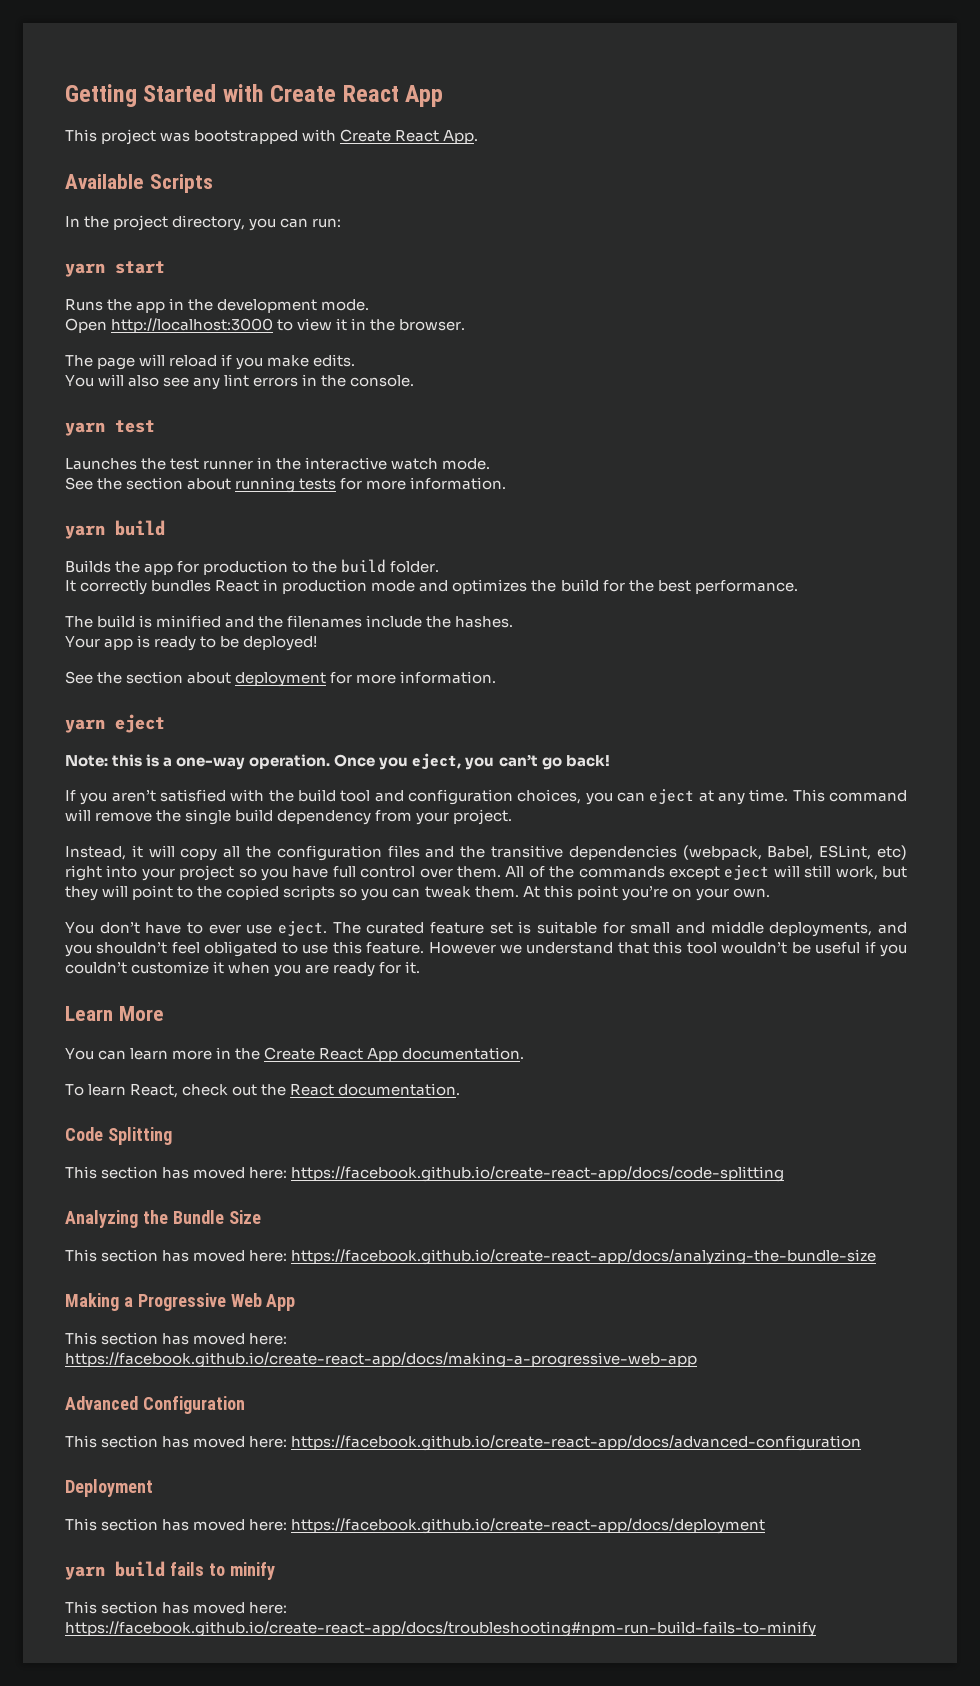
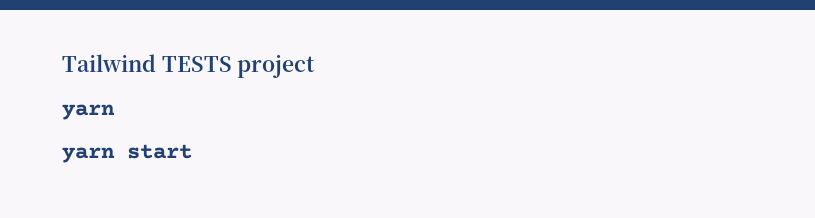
- Getting Started with Create React App
- This project was bootstrapped with Create React App.
- Available Scripts
- In the project directory, you can run:
+ Tailwind TESTS project
+ yarn
  yarn start
- Runs the app in the development mode.
- Open http://localhost:3000 to view it in the browser.
- The page will reload if you make edits.
- You will also see any lint errors in the console.
- yarn test
- Launches the test runner in the interactive watch mode.
- See the section about running tests for more information.
- yarn build
- Builds the app for production to the build folder.
- It correctly bundles React in production mode and optimizes the build for the best performance.
- The build is minified and the filenames include the hashes.
- Your app is ready to be deployed!
- See the section about deployment for more information.
- yarn eject
- Note: this is a one-way operation. Once you eject, you can’t go back!
- If you aren’t satisfied with the build tool and configuration choices, you can eject at any time. This command will remove the single build dependency from your project.
- Instead, it will copy all the configuration files and the transitive dependencies (webpack, Babel, ESLint, etc) right into your project so you have full control over them. All of the commands except eject will still work, but they will point to the copied scripts so you can tweak them. At this point you’re on your own.
- You don’t have to ever use eject. The curated feature set is suitable for small and middle deployments, and you shouldn’t feel obligated to use this feature. However we understand that this tool wouldn’t be useful if you couldn’t customize it when you are ready for it.
- Learn More
- You can learn more in the Create React App documentation.
- To learn React, check out the React documentation.
- Code Splitting
- This section has moved here: https://facebook.github.io/create-react-app/docs/code-splitting
- Analyzing the Bundle Size
- This section has moved here: https://facebook.github.io/create-react-app/docs/analyzing-the-bundle-size
- Making a Progressive Web App
- This section has moved here: https://facebook.github.io/create-react-app/docs/making-a-progressive-web-app
- Advanced Configuration
- This section has moved here: https://facebook.github.io/create-react-app/docs/advanced-configuration
- Deployment
- This section has moved here: https://facebook.github.io/create-react-app/docs/deployment
- yarn build fails to minify
- This section has moved here: https://facebook.github.io/create-react-app/docs/troubleshooting#npm-run-build-fails-to-minify

